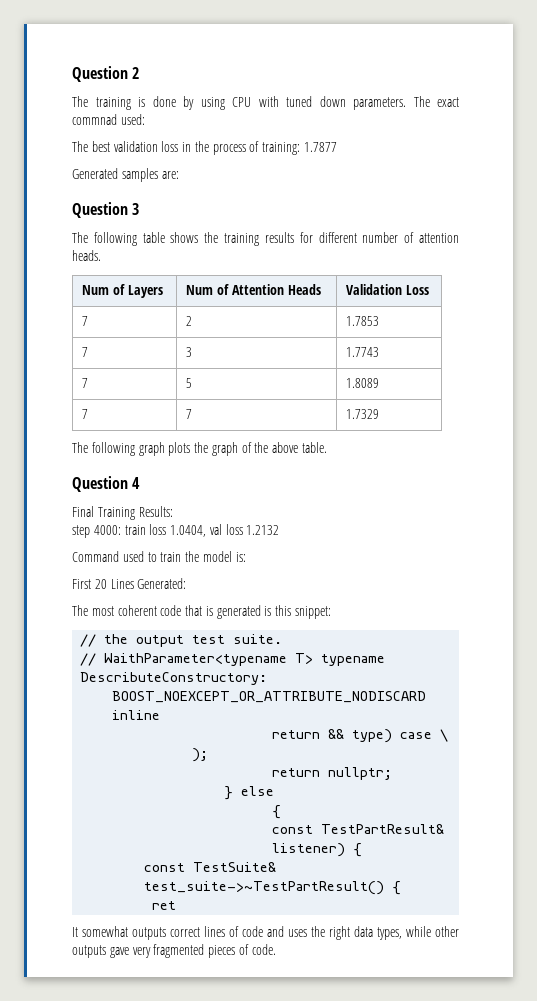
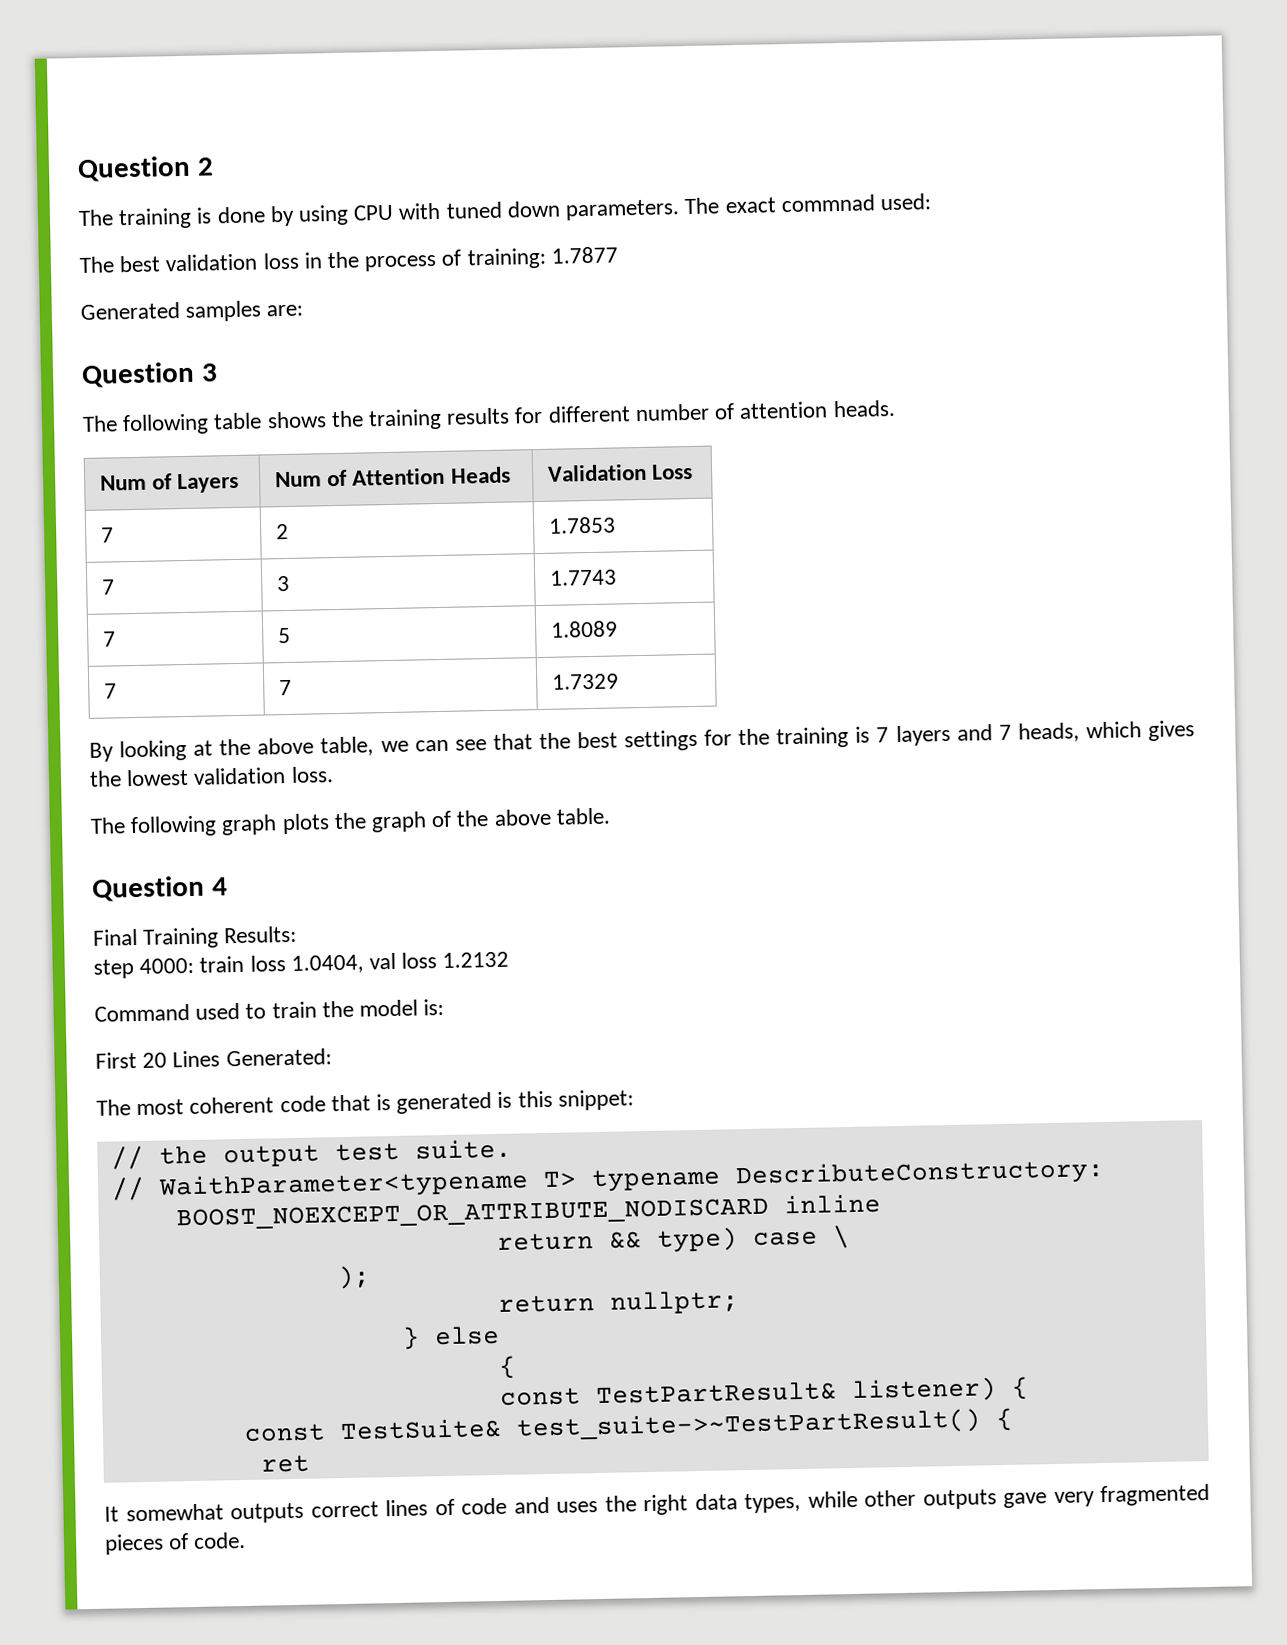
+ By looking at the above table, we can see that the best settings for the training is 7 layers and 7 heads, which gives the lowest validation loss.

